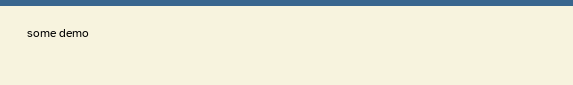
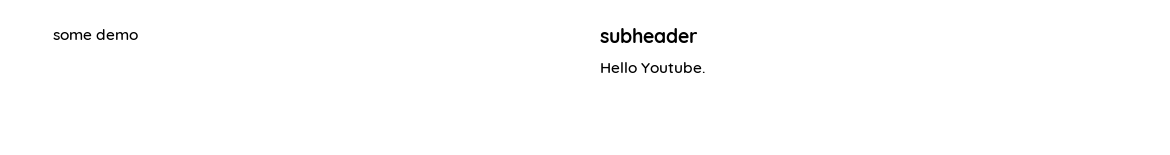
+ subheader
+ Hello Youtube.

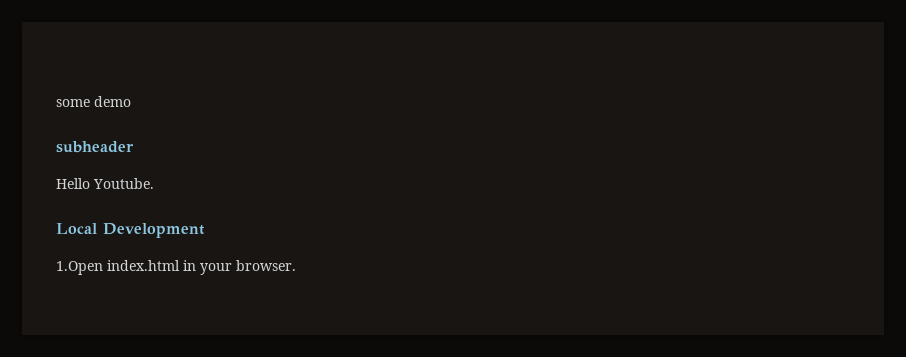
+ Local Development
+ 1.Open index.html in your browser.

